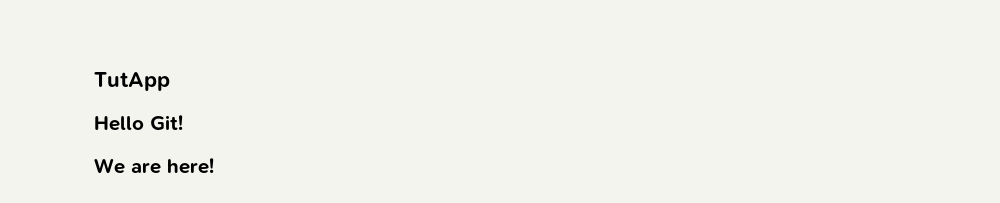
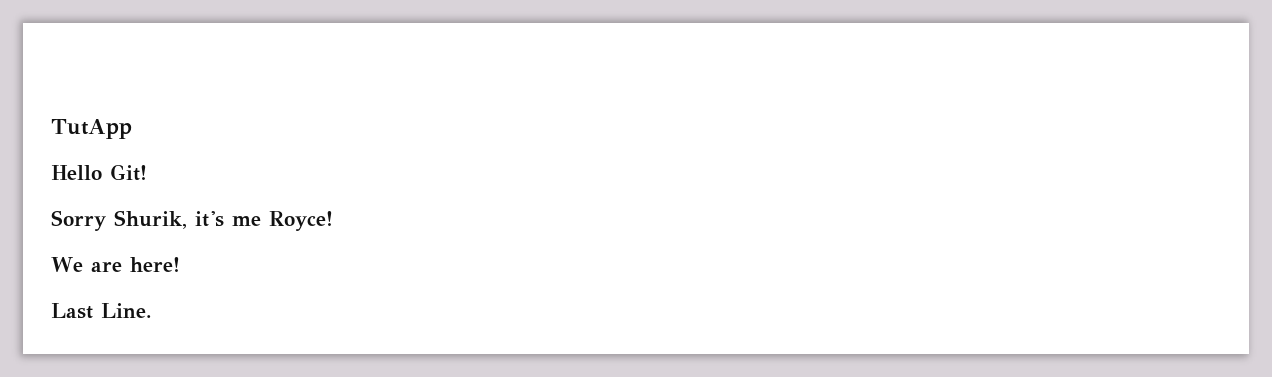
+ Sorry Shurik, it's me Royce!
+ Last Line.

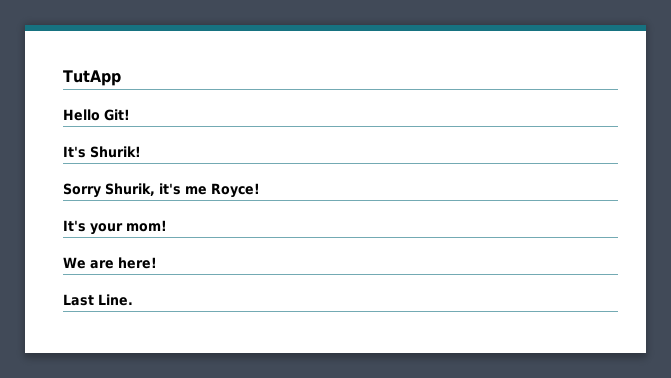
+ It's Shurik!
+ It's your mom!

